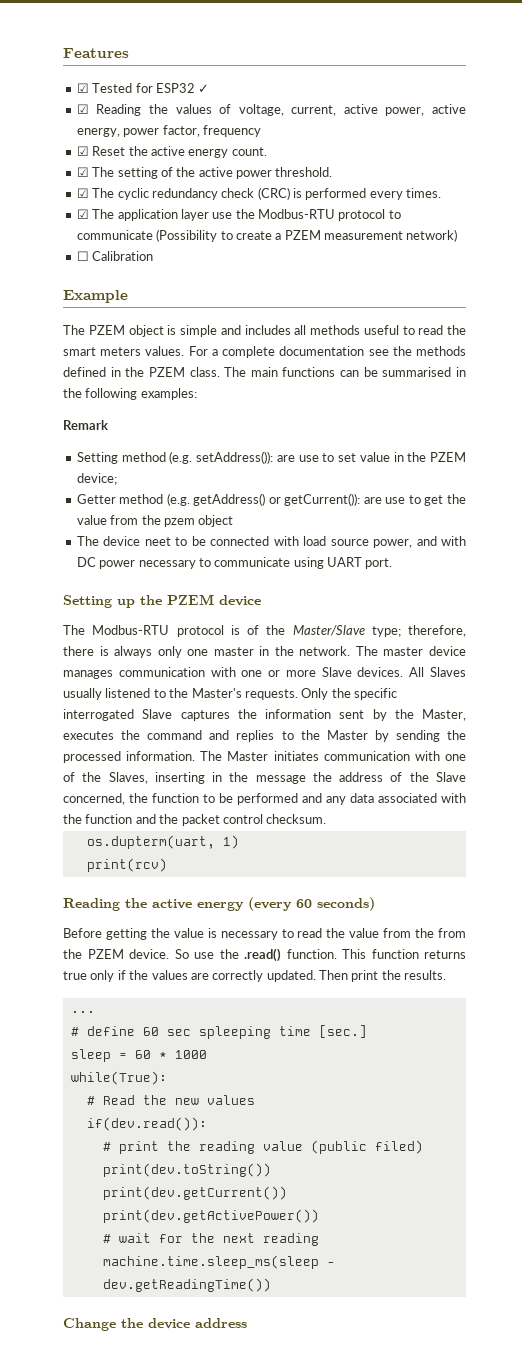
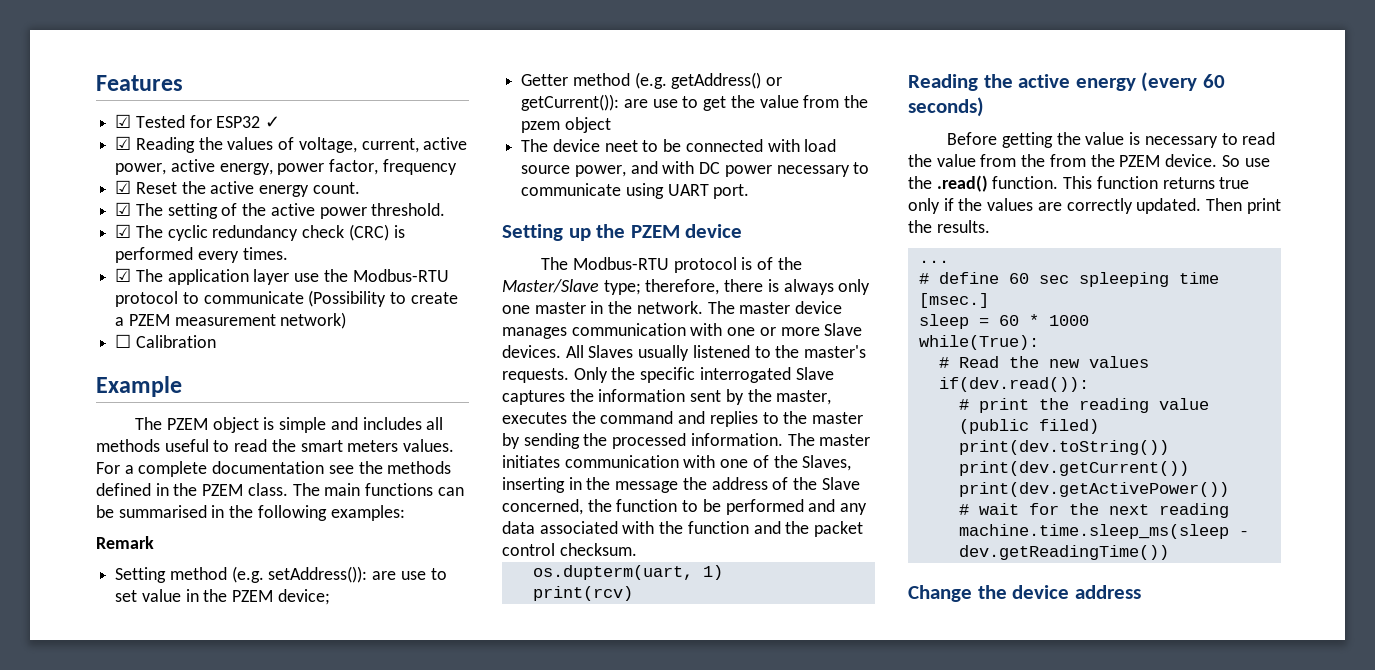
- All Slaves usually listened to the Master's requests.
+ All Slaves usually listened to the master's requests.
- Only the specific interrogated Slave captures the information sent by the Master, executes the command and replies to the Master by sending the processed information.
+ Only the specific interrogated Slave captures the information sent by the master, executes the command and replies to the master by sending the processed information.
- The Master initiates communication with one of the Slaves, inserting in the message the address of the Slave concerned, the function to be performed and any data associated with the function and the packet control checksum.
+ The master initiates communication with one of the Slaves, inserting in the message the address of the Slave concerned, the function to be performed and any data associated with the function and the packet control checksum.
- # define 60 sec spleeping time [sec.]
+ # define 60 sec spleeping time [msec.]

